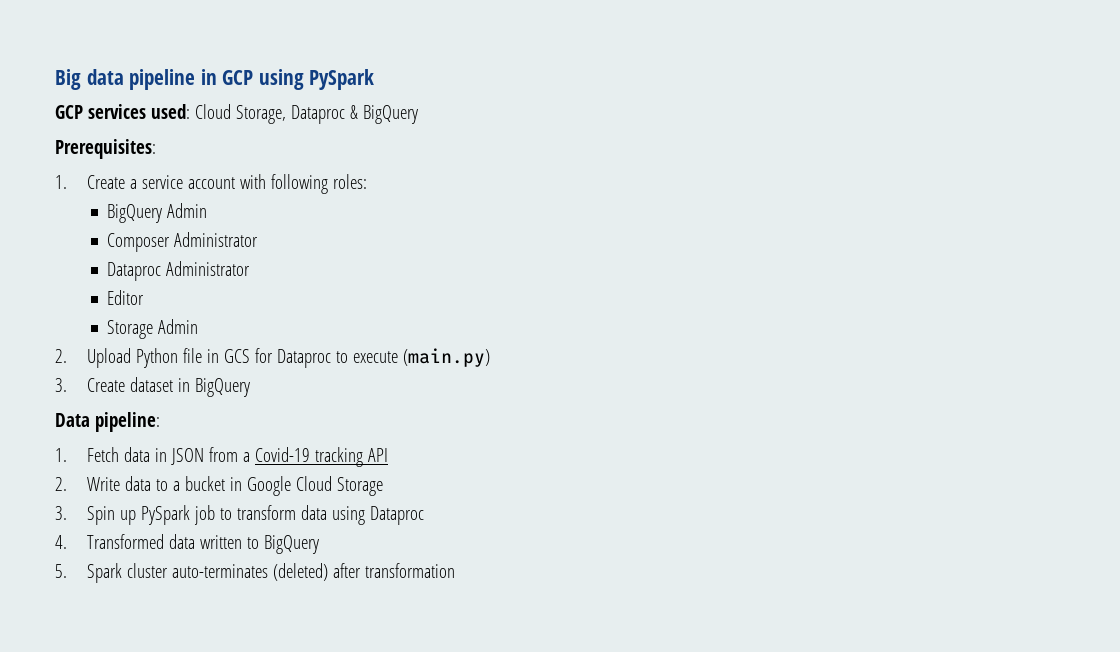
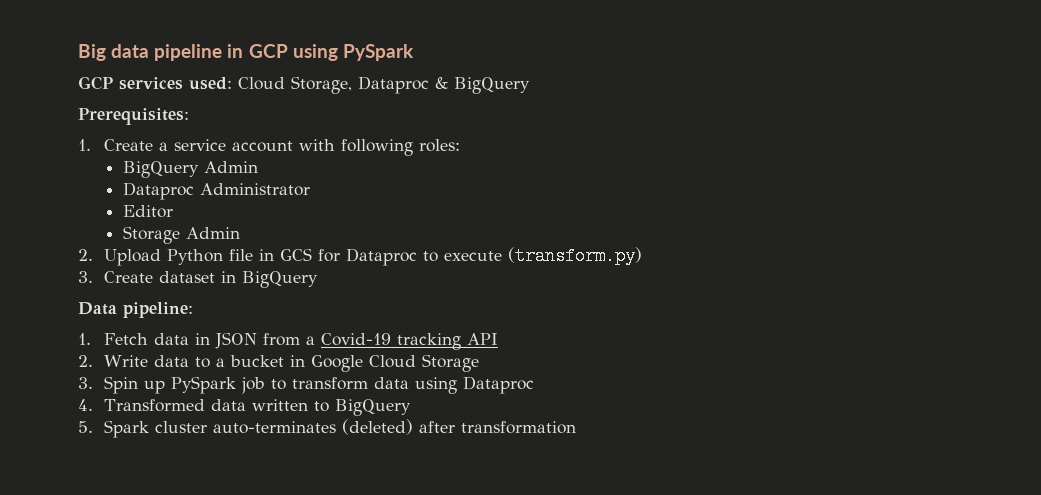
- Composer Administrator
- 2. Upload Python file in GCS for Dataproc to execute (main.py)
+ 2. Upload Python file in GCS for Dataproc to execute (transform.py)

